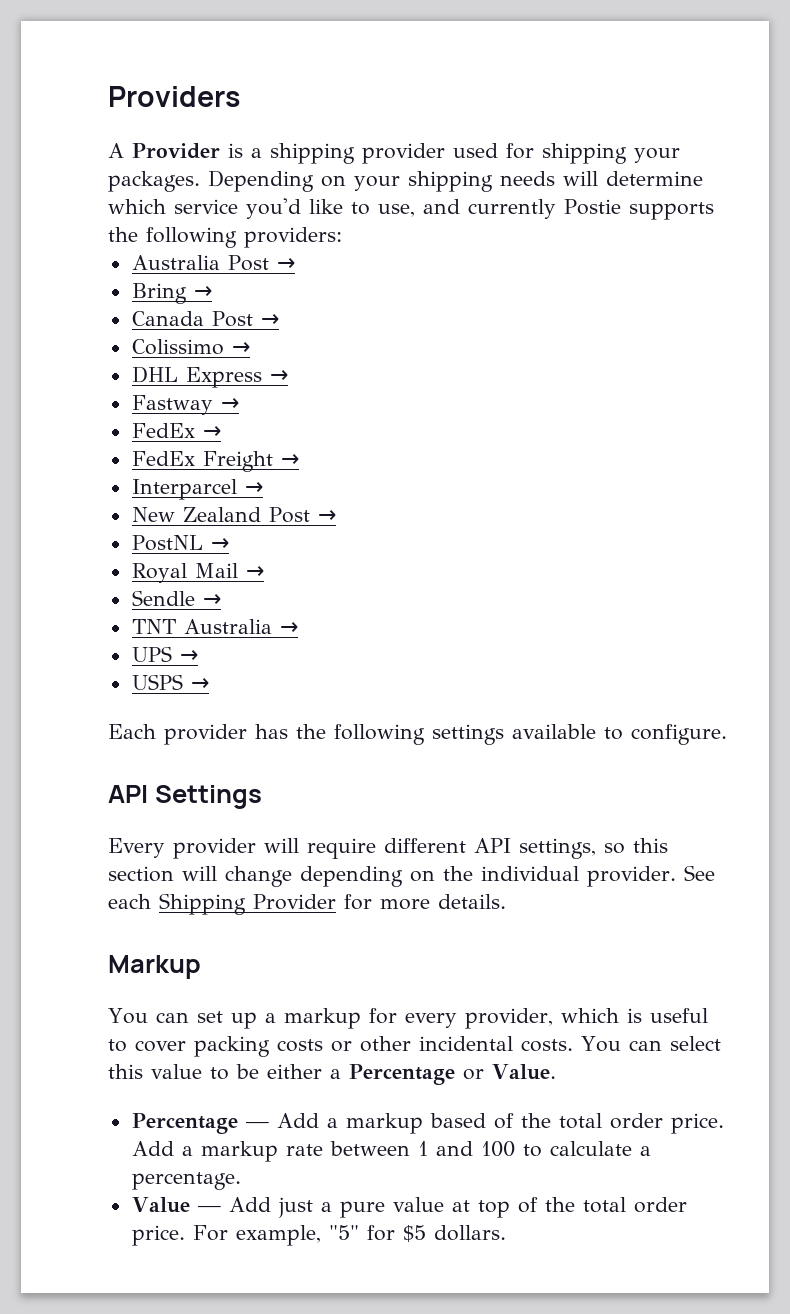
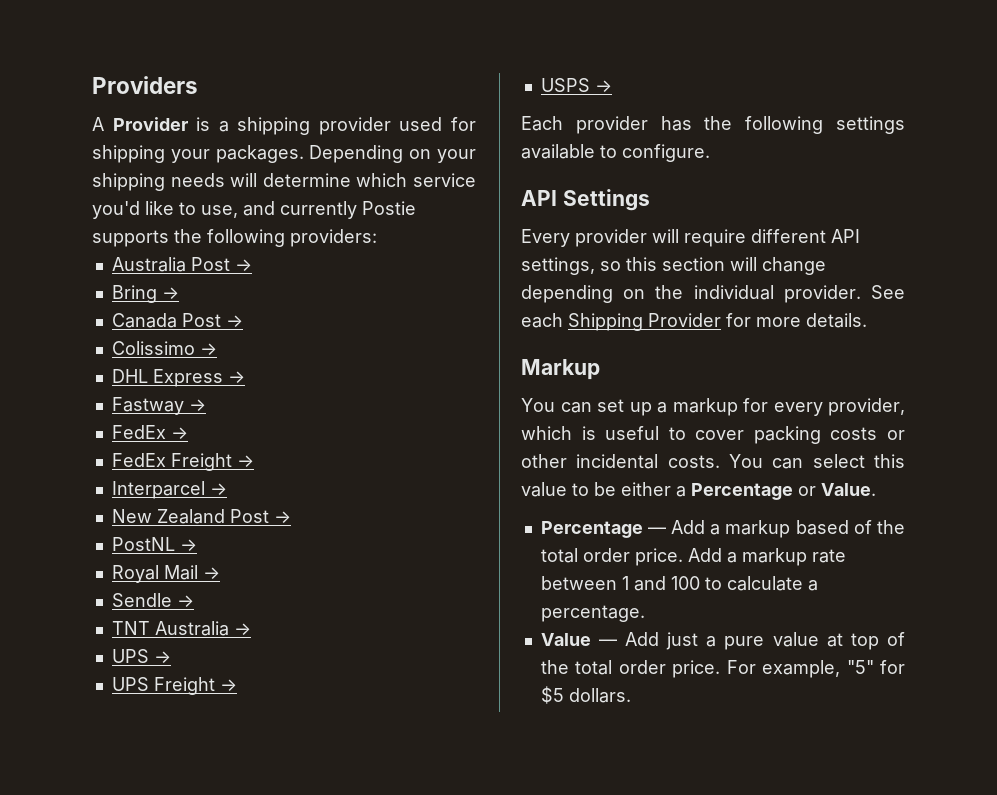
+ UPS Freight →

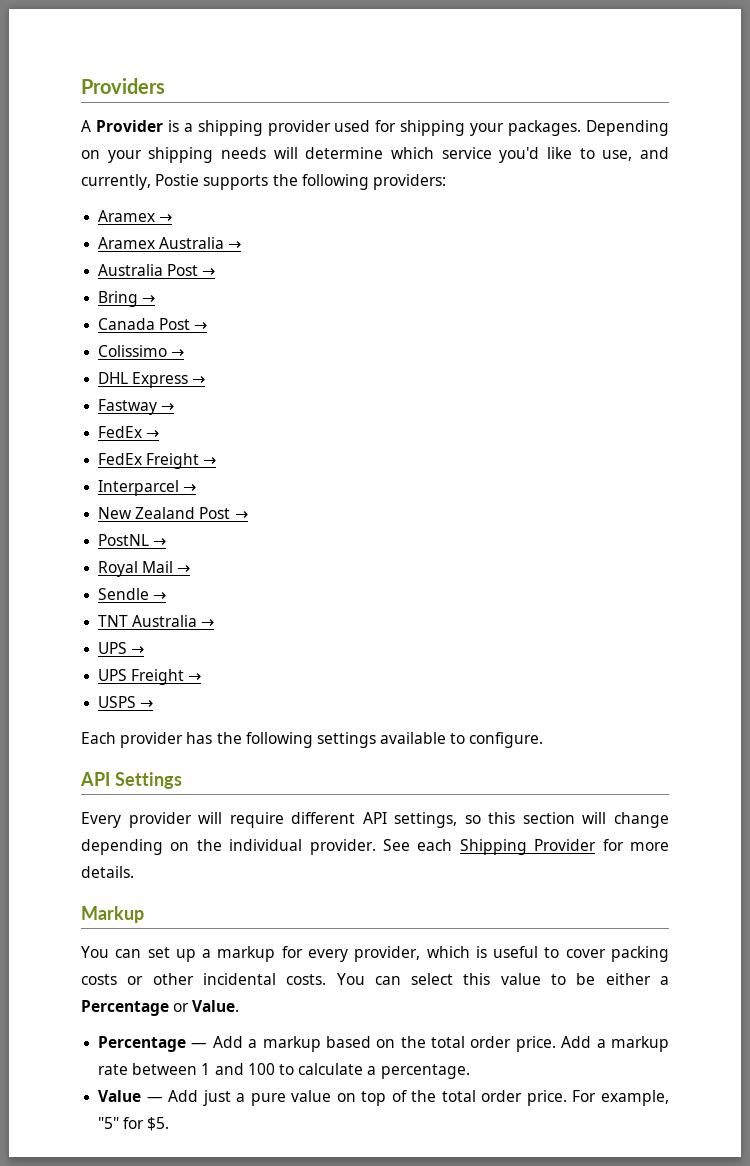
- Depending on your shipping needs will determine which service you'd like to use, and currently Postie supports the following providers:
+ Depending on your shipping needs will determine which service you'd like to use, and currently, Postie supports the following providers:
+ Aramex →
+ Aramex Australia →
- Percentage — Add a markup based of the total order price.
+ Percentage — Add a markup based on the total order price.
- Value — Add just a pure value at top of the total order price.
+ Value — Add just a pure value on top of the total order price.
- For example, "5" for $5 dollars.
+ For example, "5" for $5.

